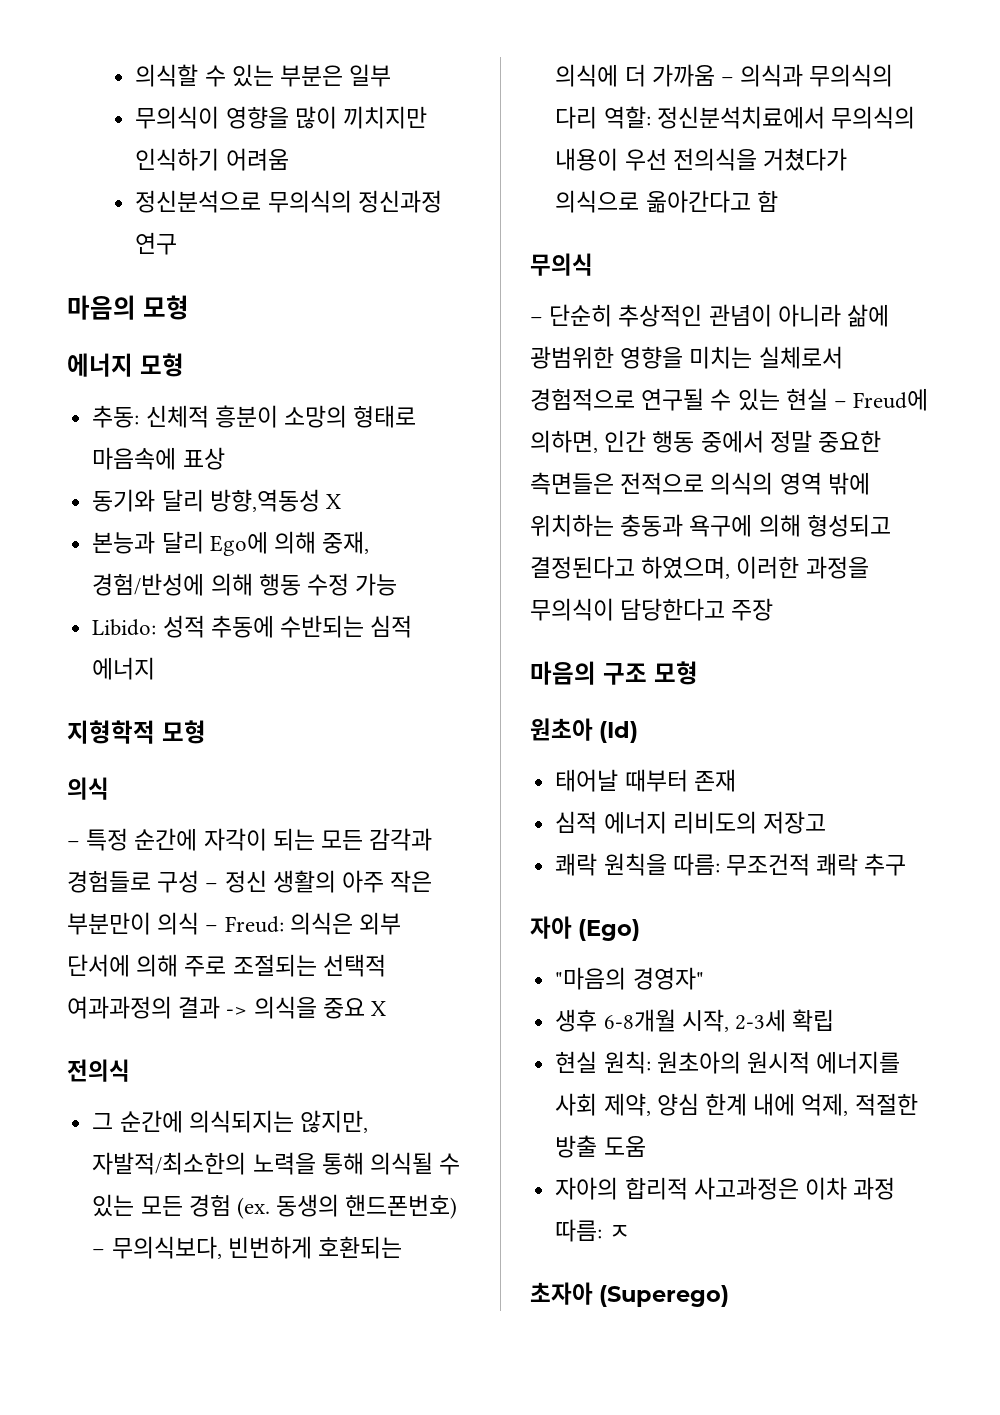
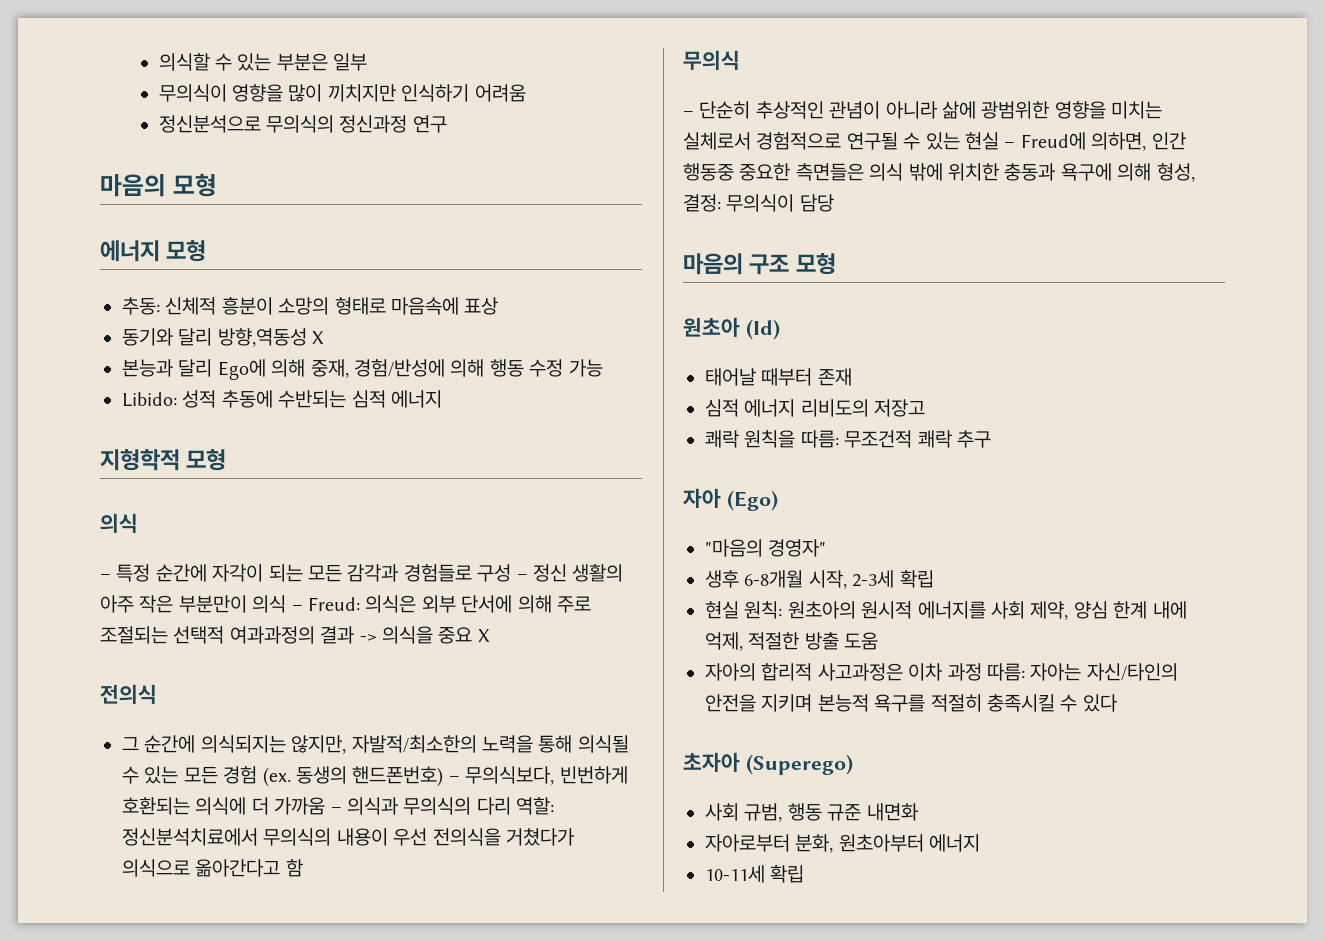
- – 단순히 추상적인 관념이 아니라 삶에 광범위한 영향을 미치는 실체로서 경험적으로 연구될 수 있는 현실 – Freud에 의하면, 인간 행동 중에서 정말 중요한 측면들은 전적으로 의식의 영역 밖에 위치하는 충동과 욕구에 의해 형성되고 결정된다고 하였으며, 이러한 과정을 무의식이 담당한다고 주장
+ – 단순히 추상적인 관념이 아니라 삶에 광범위한 영향을 미치는 실체로서 경험적으로 연구될 수 있는 현실 – Freud에 의하면, 인간 행동중 중요한 측면들은 의식 밖에 위치한 충동과 욕구에 의해 형성, 결정: 무의식이 담당
- 자아의 합리적 사고과정은 이차 과정 따름: ㅈ
+ 자아의 합리적 사고과정은 이차 과정 따름: 자아는 자신/타인의 안전을 지키며 본능적 욕구를 적절히 충족시킬 수 있다
  초자아 (Superego)
+ 사회 규범, 행동 규준 내면화
+ 자아로부터 분화, 원초아부터 에너지
+ 10-11세 확립

